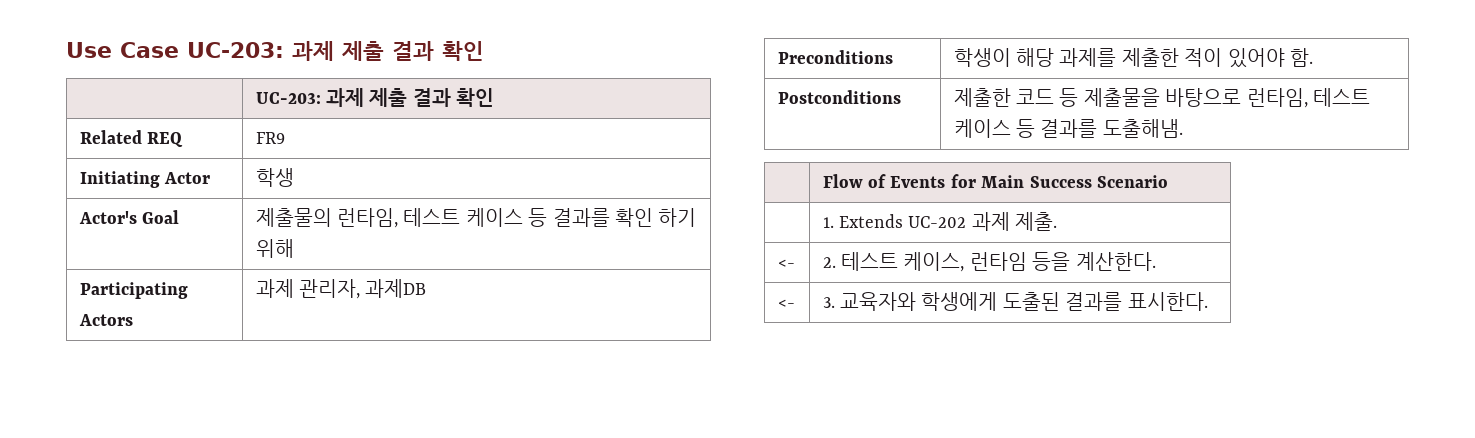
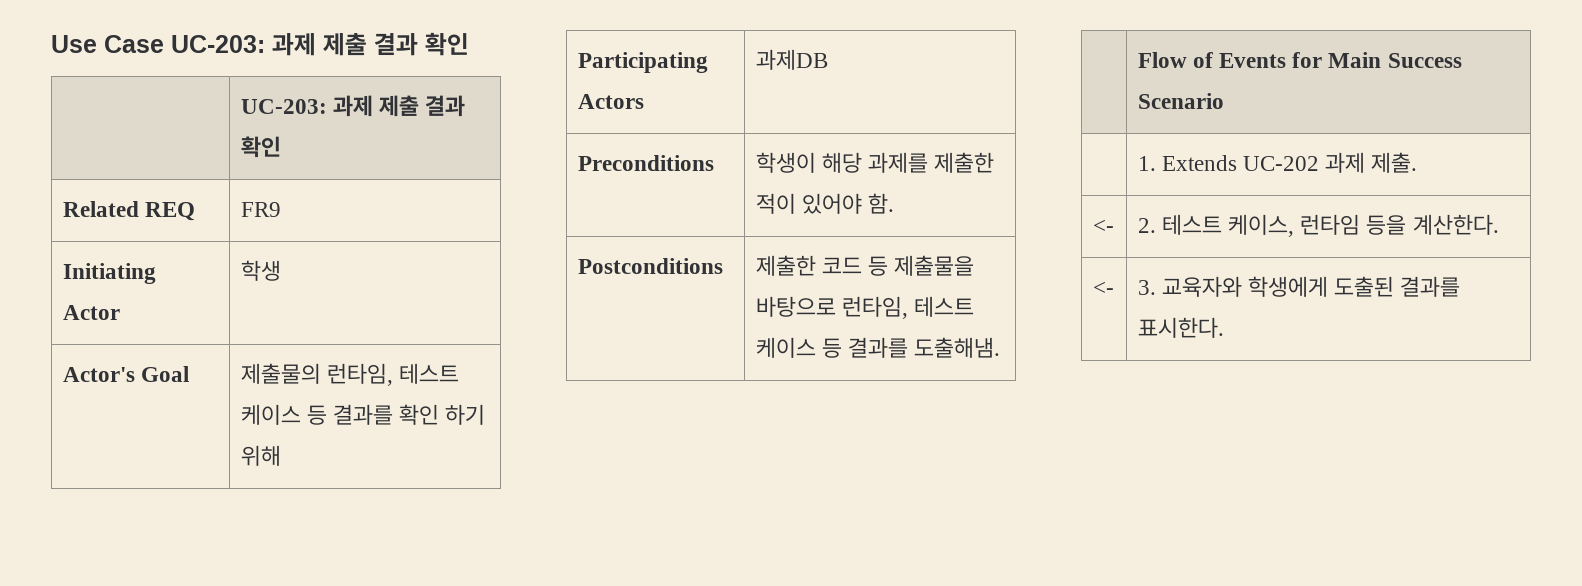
- Participating Actors | 과제 관리자, 과제DB
+ Participating Actors | 과제DB

